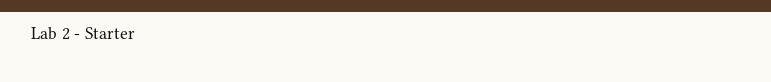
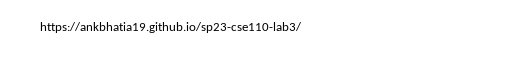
- Lab 2 - Starter
+ https://ankbhatia19.github.io/sp23-cse110-lab3/

